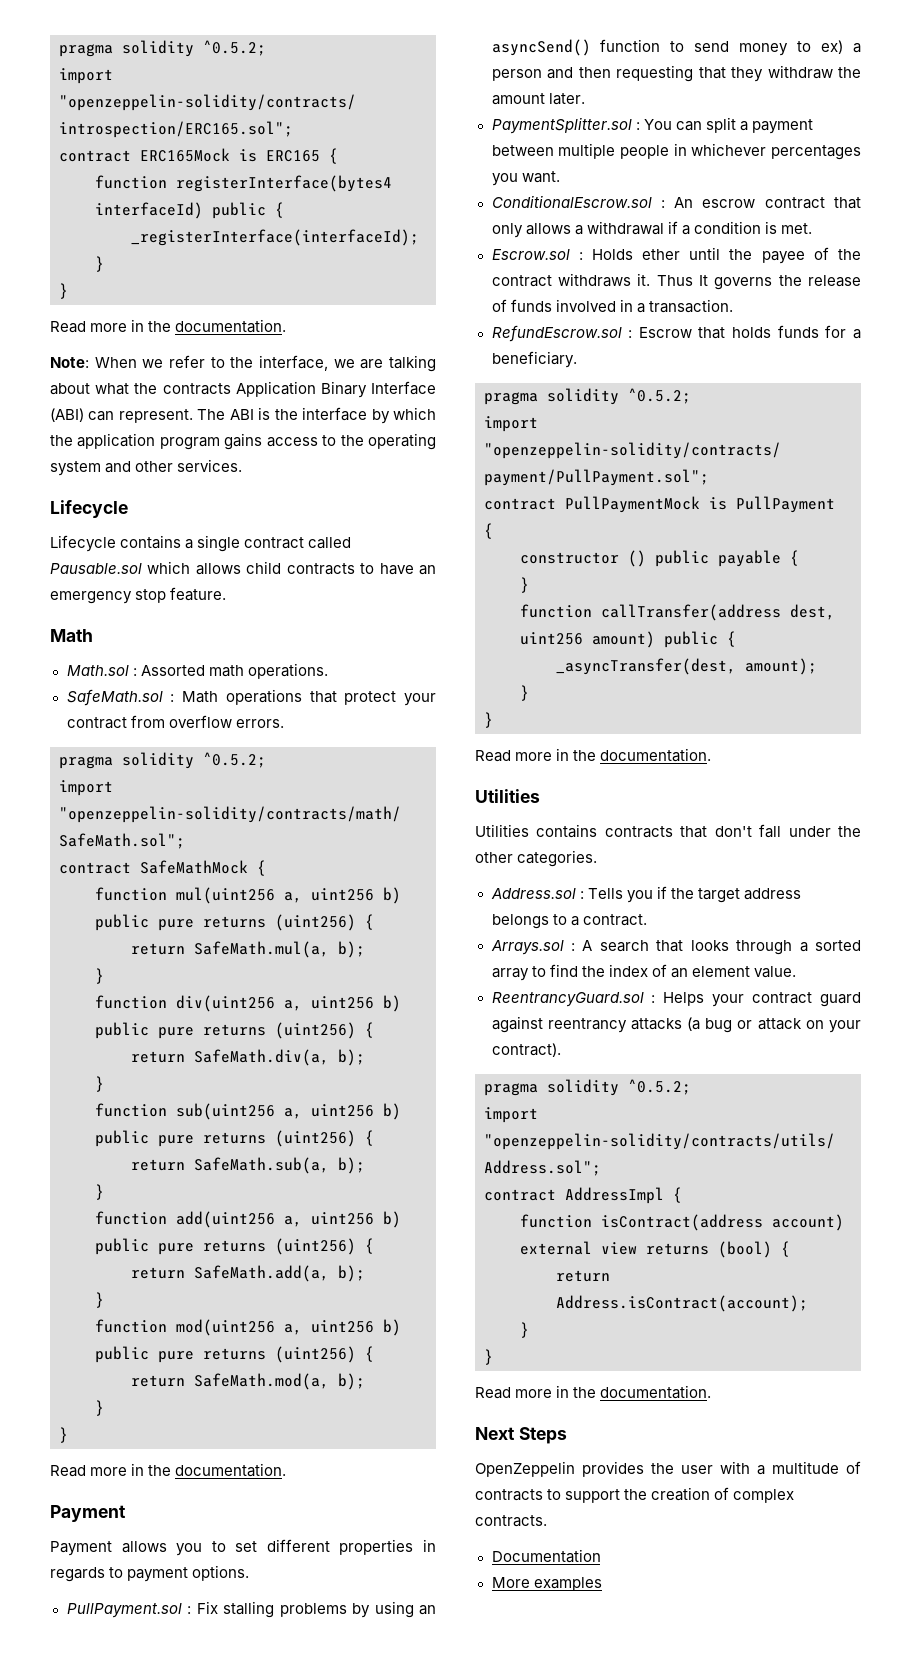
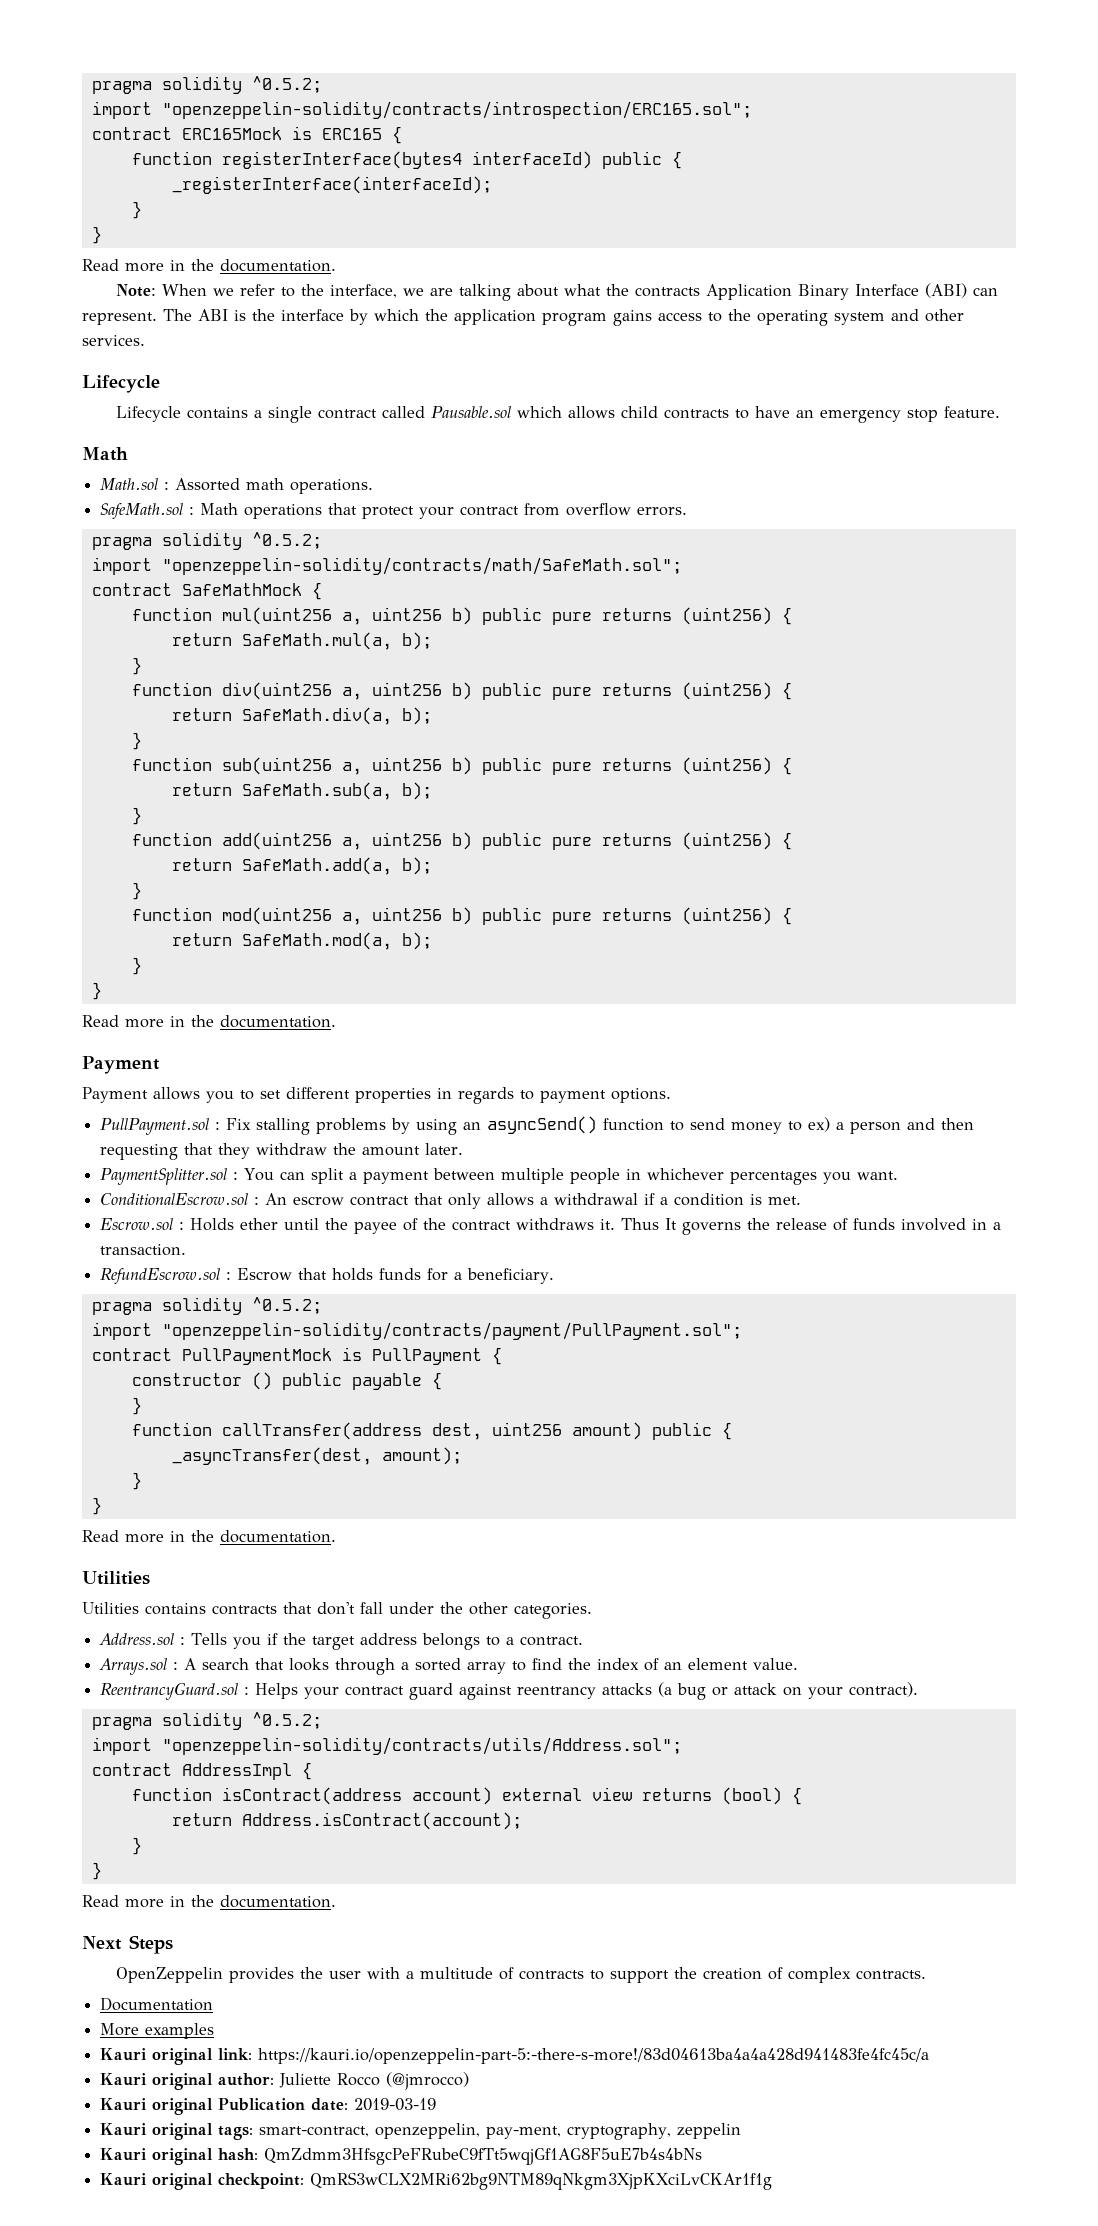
+ Kauri original link: https://kauri.io/openzeppelin-part-5:-there-s-more!/83d04613ba4a4a428d941483fe4fc45c/a
+ Kauri original author: Juliette Rocco (@jmrocco)
+ Kauri original Publication date: 2019-03-19
+ Kauri original tags: smart-contract, openzeppelin, pay-ment, cryptography, zeppelin
+ Kauri original hash: QmZdmm3HfsgcPeFRubeC9fTt5wqjGf1AG8F5uE7b4s4bNs
+ Kauri original checkpoint: QmRS3wCLX2MRi62bg9NTM89qNkgm3XjpKXciLvCKAr1f1g

